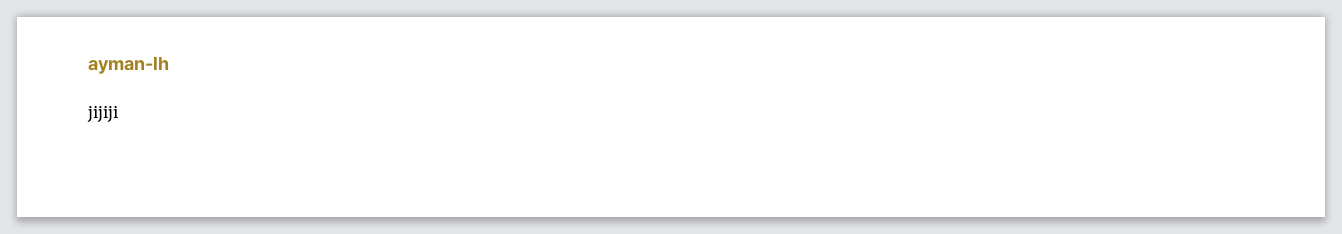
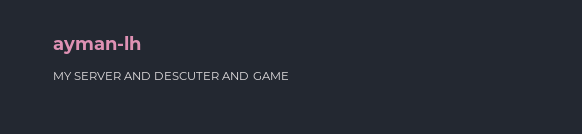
- jijiji
+ MY SERVER AND DESCUTER AND GAME

